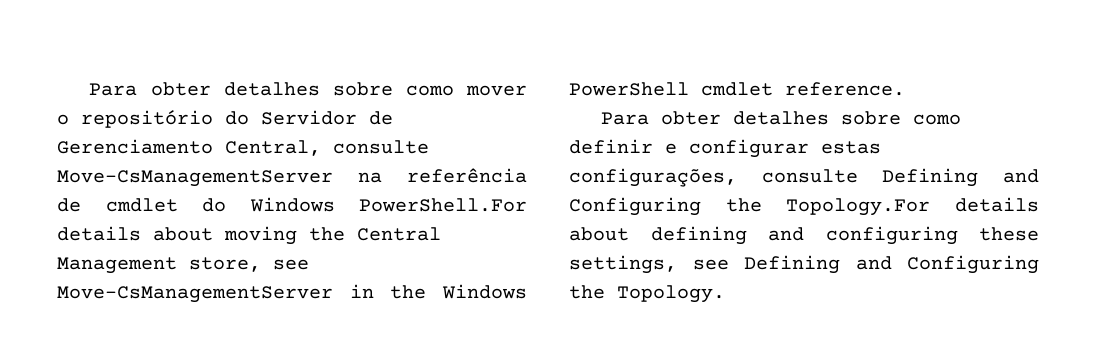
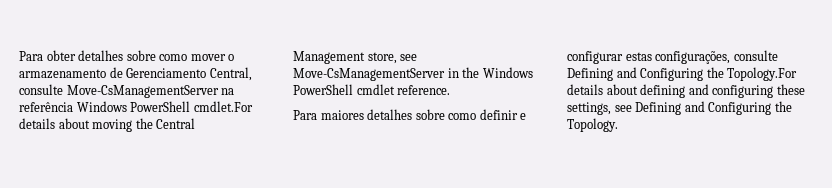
- Para obter detalhes sobre como mover o repositório do Servidor de Gerenciamento Central, consulte Move-CsManagementServer na referência de cmdlet do Windows PowerShell.For details about moving the Central Management store, see Move-CsManagementServer in the Windows PowerShell cmdlet reference.
+ Para obter detalhes sobre como mover o armazenamento de Gerenciamento Central, consulte Move-CsManagementServer na referência Windows PowerShell cmdlet.For details about moving the Central Management store, see Move-CsManagementServer in the Windows PowerShell cmdlet reference.
- Para obter detalhes sobre como definir e configurar estas configurações, consulte Defining and Configuring the Topology.For details about defining and configuring these settings, see Defining and Configuring the Topology.
+ Para maiores detalhes sobre como definir e configurar estas configurações, consulte Defining and Configuring the Topology.For details about defining and configuring these settings, see Defining and Configuring the Topology.

